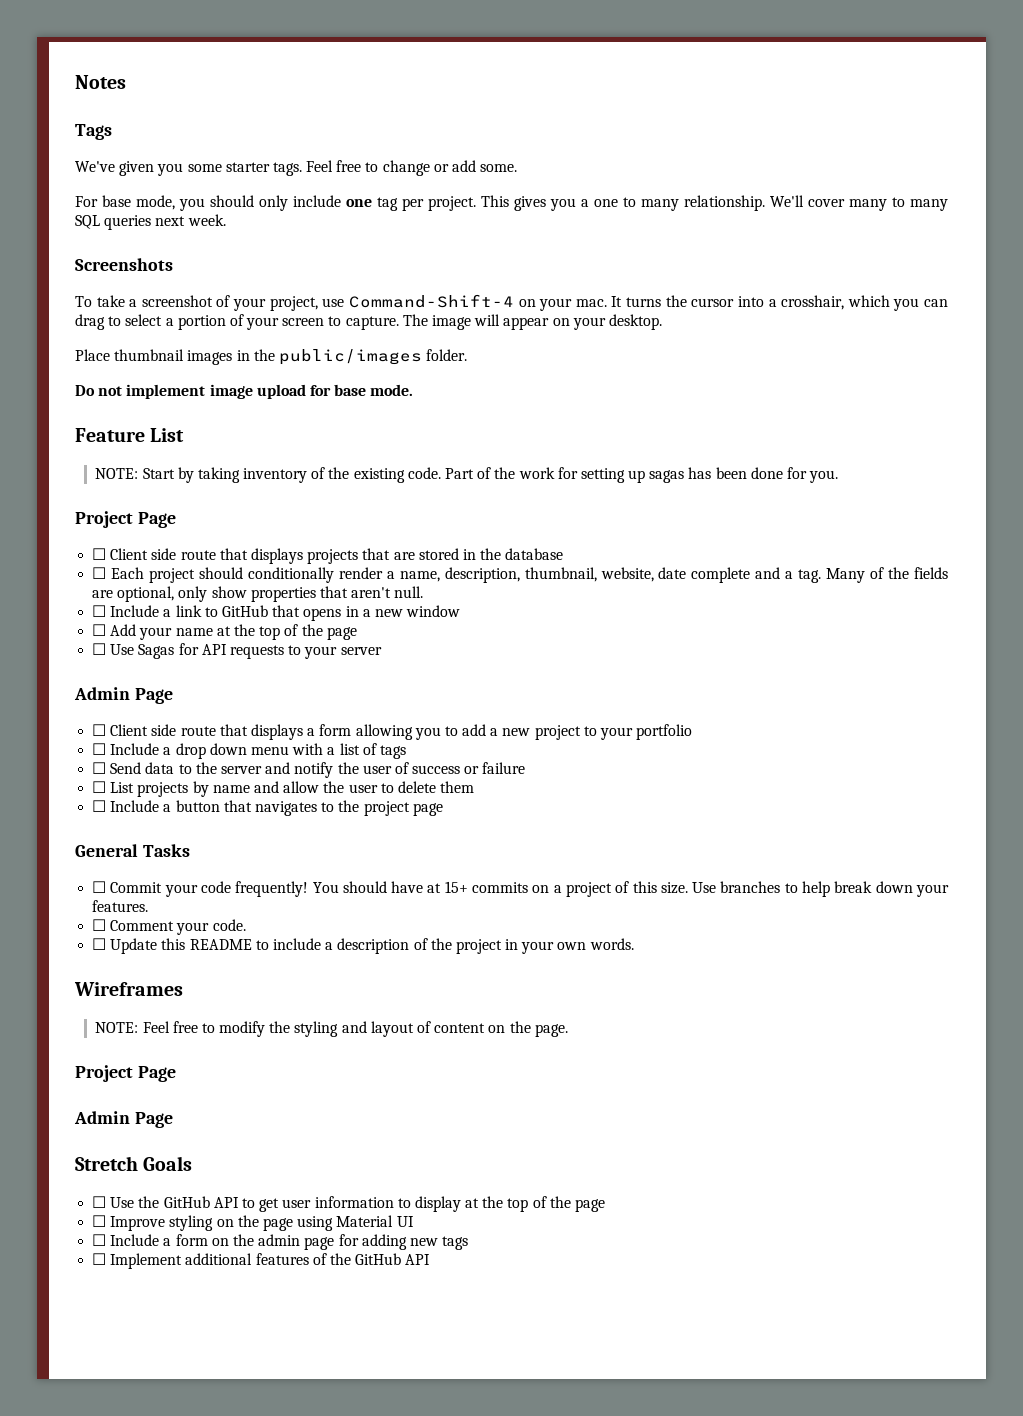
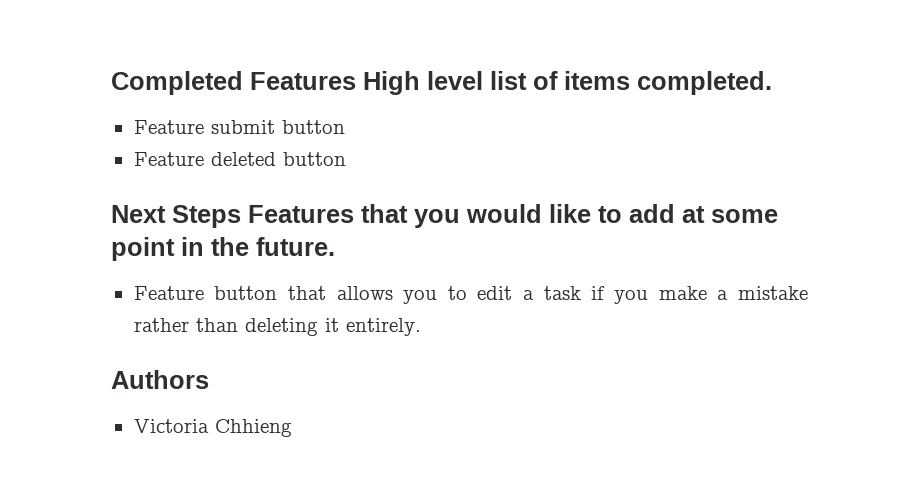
- Notes
- Tags
- We've given you some starter tags. Feel free to change or add some.
- For base mode, you should only include one tag per project. This gives you a one to many relationship. We'll cover many to many SQL queries next week.
- Screenshots
- To take a screenshot of your project, use Command-Shift-4 on your mac. It turns the cursor into a crosshair, which you can drag to select a portion of your screen to capture. The image will appear on your desktop.
- Place thumbnail images in the public/images folder.
- Do not implement image upload for base mode.
- Feature List
- NOTE: Start by taking inventory of the existing code. Part of the work for setting up sagas has been done for you.
- Project Page
- ☐ Client side route that displays projects that are stored in the database
- ☐ Each project should conditionally render a name, description, thumbnail, website, date complete and a tag. Many of the fields are optional, only show properties that aren't null.
- ☐ Include a link to GitHub that opens in a new window
- ☐ Add your name at the top of the page
- ☐ Use Sagas for API requests to your server
- Admin Page
- ☐ Client side route that displays a form allowing you to add a new project to your portfolio
- ☐ Include a drop down menu with a list of tags
- ☐ Send data to the server and notify the user of success or failure
- ☐ List projects by name and allow the user to delete them
- ☐ Include a button that navigates to the project page
- General Tasks
- ☐ Commit your code frequently! You should have at 15+ commits on a project of this size. Use branches to help break down your features.
- ☐ Comment your code.
- ☐ Update this README to include a description of the project in your own words.
- Wireframes
- NOTE: Feel free to modify the styling and layout of content on the page.
- Project Page
- Admin Page
- Stretch Goals
- ☐ Use the GitHub API to get user information to display at the top of the page
- ☐ Improve styling on the page using Material UI
- ☐ Include a form on the admin page for adding new tags
- ☐ Implement additional features of the GitHub API
+ Completed Features High level list of items completed.
+ Feature submit button
+ Feature deleted button
+ Next Steps Features that you would like to add at some point in the future.
+ Feature button that allows you to edit a task if you make a mistake rather than deleting it entirely.
+ Authors
+ Victoria Chhieng

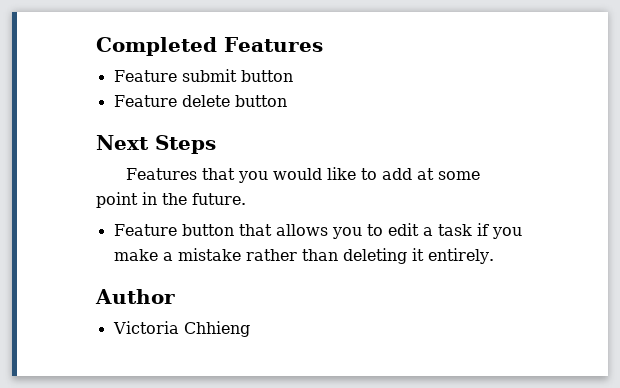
- Completed Features High level list of items completed.
+ Completed Features
- Feature deleted button
+ Feature delete button
- Next Steps Features that you would like to add at some point in the future.
+ Next Steps
+ Features that you would like to add at some point in the future.
- Authors
+ Author

